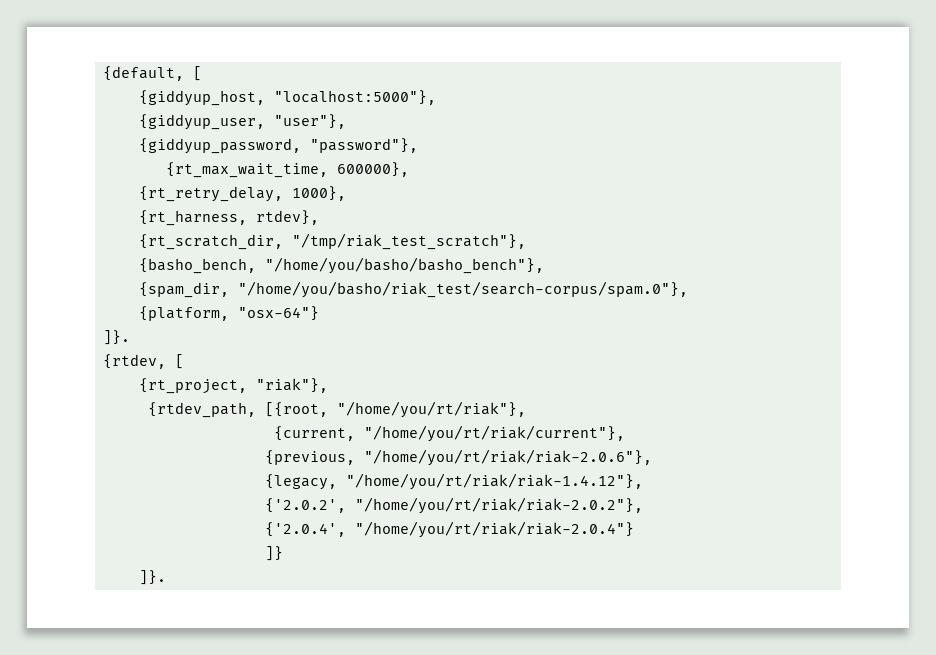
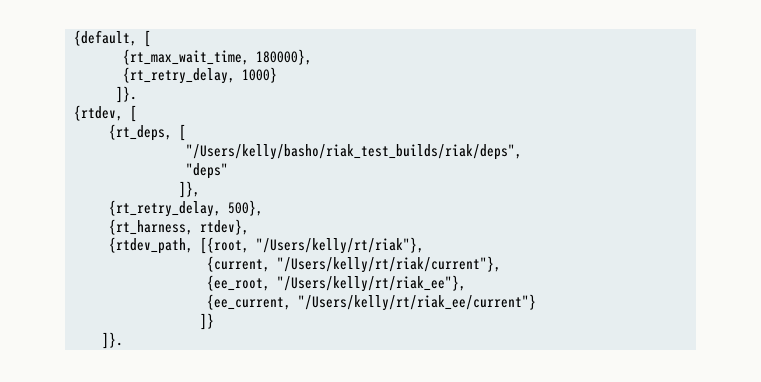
- {giddyup_host, "localhost:5000"},
- {giddyup_user, "user"},
- {giddyup_password, "password"},
- {rt_max_wait_time, 600000},
- {rt_retry_delay, 1000},
- {rt_harness, rtdev},
- {rt_scratch_dir, "/tmp/riak_test_scratch"},
- {basho_bench, "/home/you/basho/basho_bench"},
- {spam_dir, "/home/you/basho/riak_test/search-corpus/spam.0"},
- {platform, "osx-64"}
+ {rt_max_wait_time, 180000},
+ {rt_retry_delay, 1000}
  ]}.
  {rtdev, [
- {rt_project, "riak"},
+ {rt_deps, [
+ "/Users/kelly/basho/riak_test_builds/riak/deps",
+ "deps"
+ ]},
+ {rt_retry_delay, 500},
+ {rt_harness, rtdev},
- {rtdev_path, [{root, "/home/you/rt/riak"},
+ {rtdev_path, [{root, "/Users/kelly/rt/riak"},
- {current, "/home/you/rt/riak/current"},
- {previous, "/home/you/rt/riak/riak-2.0.6"},
- {legacy, "/home/you/rt/riak/riak-1.4.12"},
- {'2.0.2', "/home/you/rt/riak/riak-2.0.2"},
- {'2.0.4', "/home/you/rt/riak/riak-2.0.4"}
+ {current, "/Users/kelly/rt/riak/current"},
+ {ee_root, "/Users/kelly/rt/riak_ee"},
+ {ee_current, "/Users/kelly/rt/riak_ee/current"}

